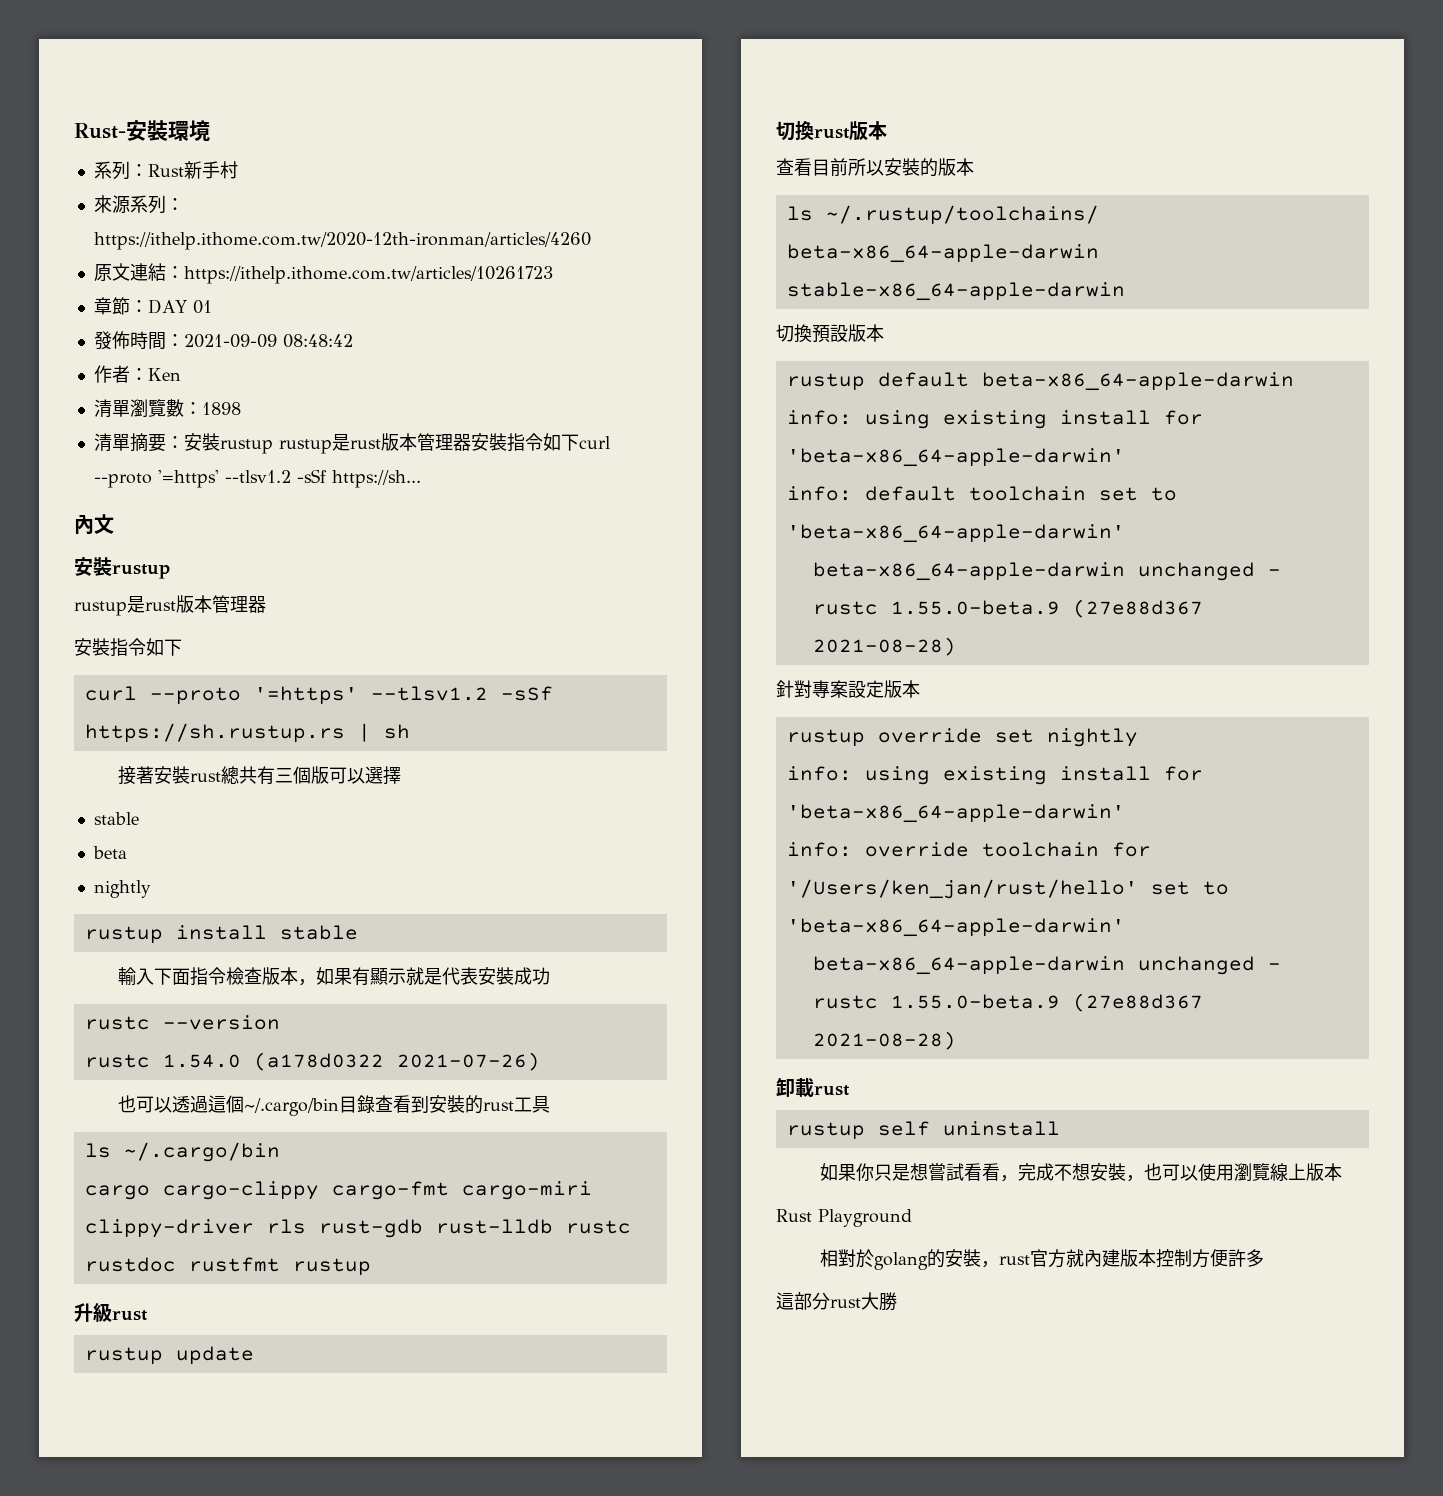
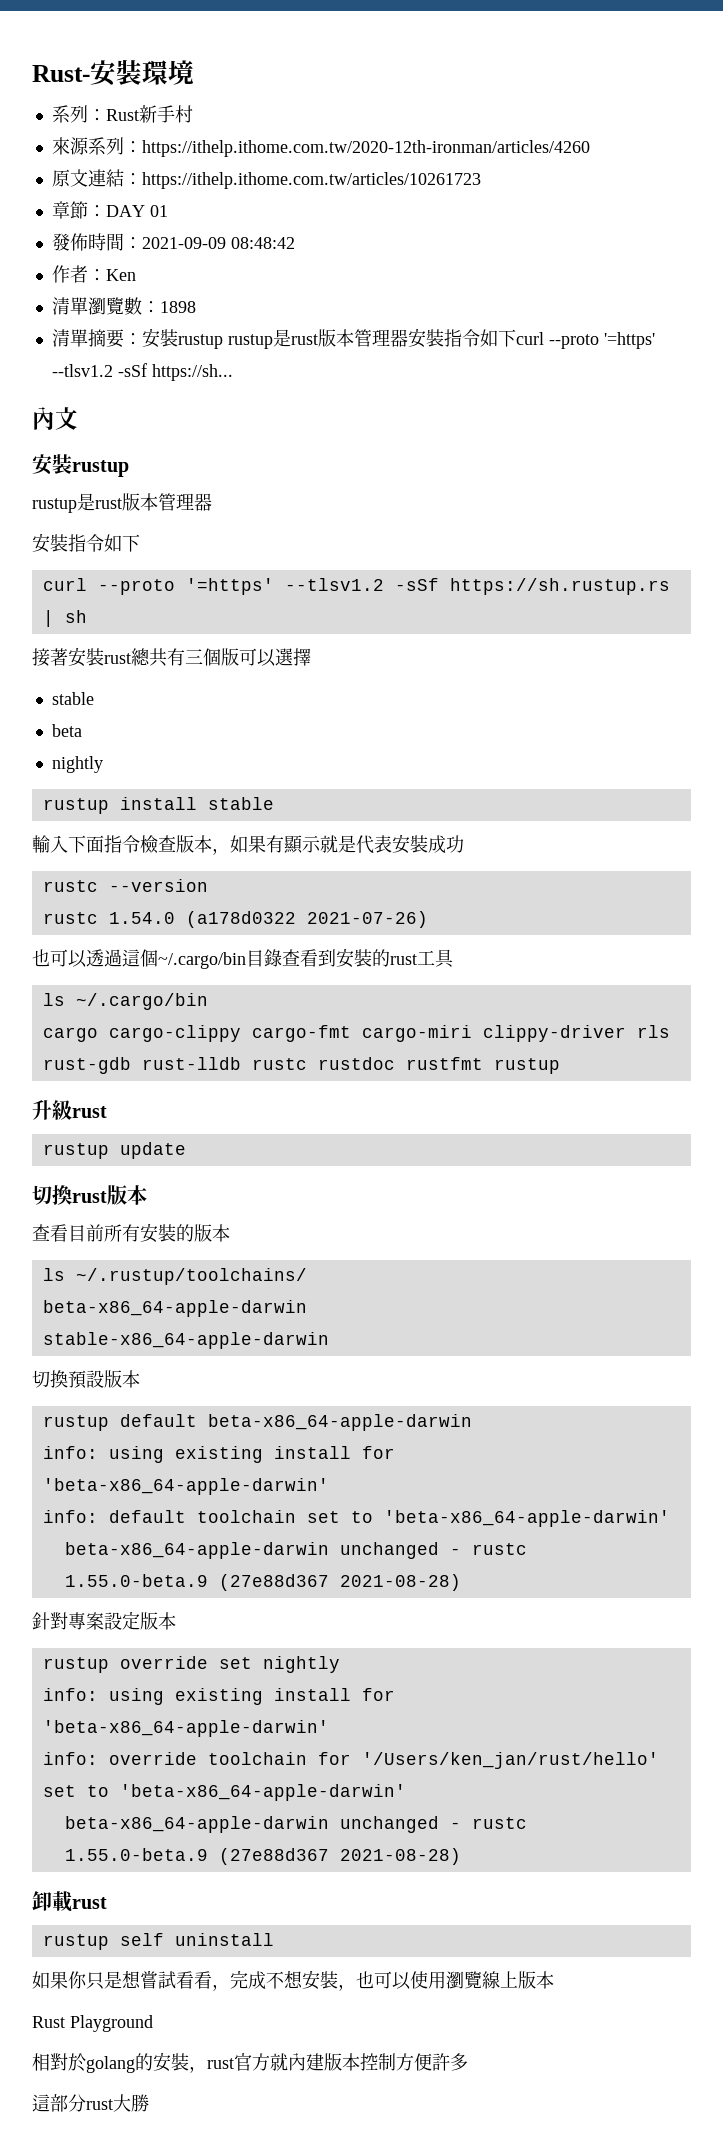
- 查看目前所以安裝的版本
+ 查看目前所有安裝的版本

